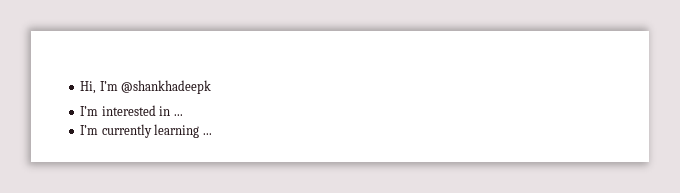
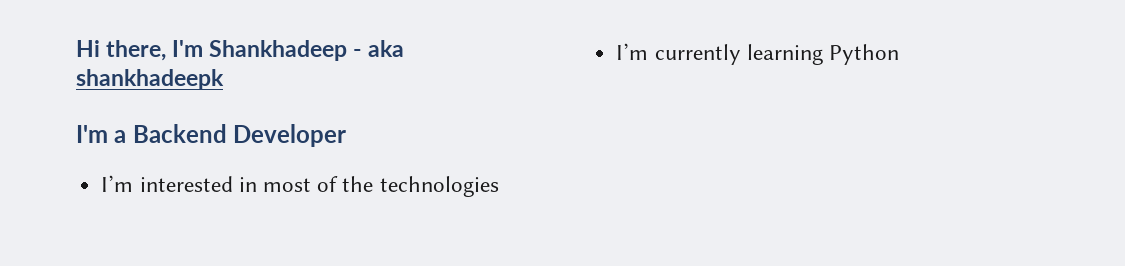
- Hi, I’m @shankhadeepk
+ Hi there, I'm Shankhadeep - aka shankhadeepk
+ I'm a Backend Developer
- I’m interested in ...
+ I’m interested in most of the technologies
- I’m currently learning ...
+ I’m currently learning Python

